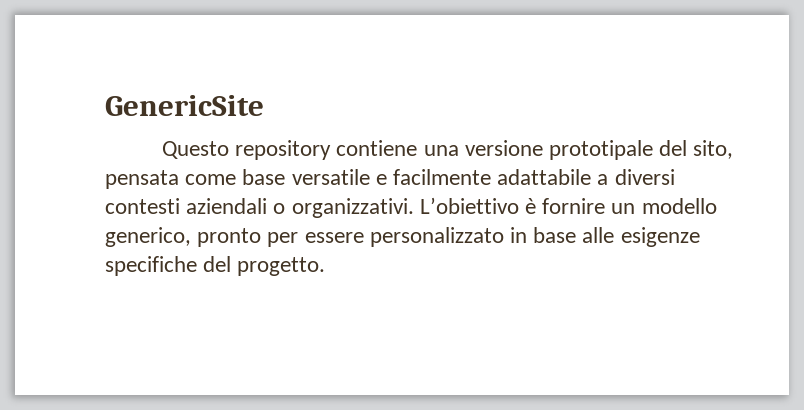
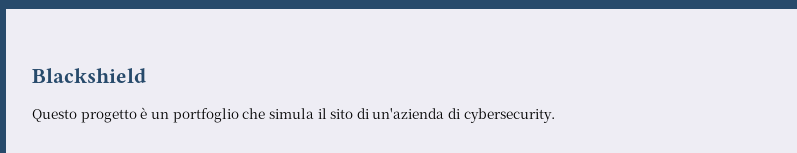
- GenericSite
+ Blackshield
- Questo repository contiene una versione prototipale del sito, pensata come base versatile e facilmente adattabile a diversi contesti aziendali o organizzativi. L’obiettivo è fornire un modello generico, pronto per essere personalizzato in base alle esigenze specifiche del progetto.
+ Questo progetto è un portfoglio che simula il sito di un'azienda di cybersecurity.

